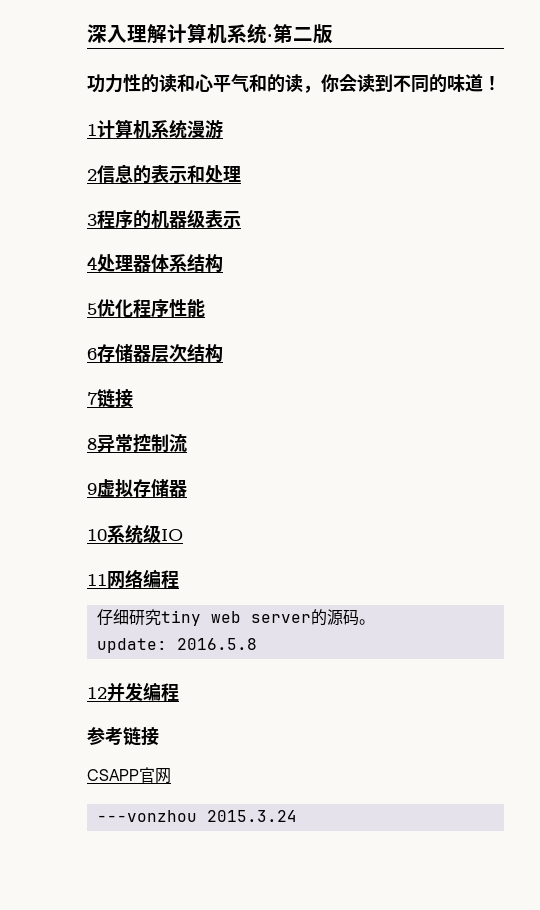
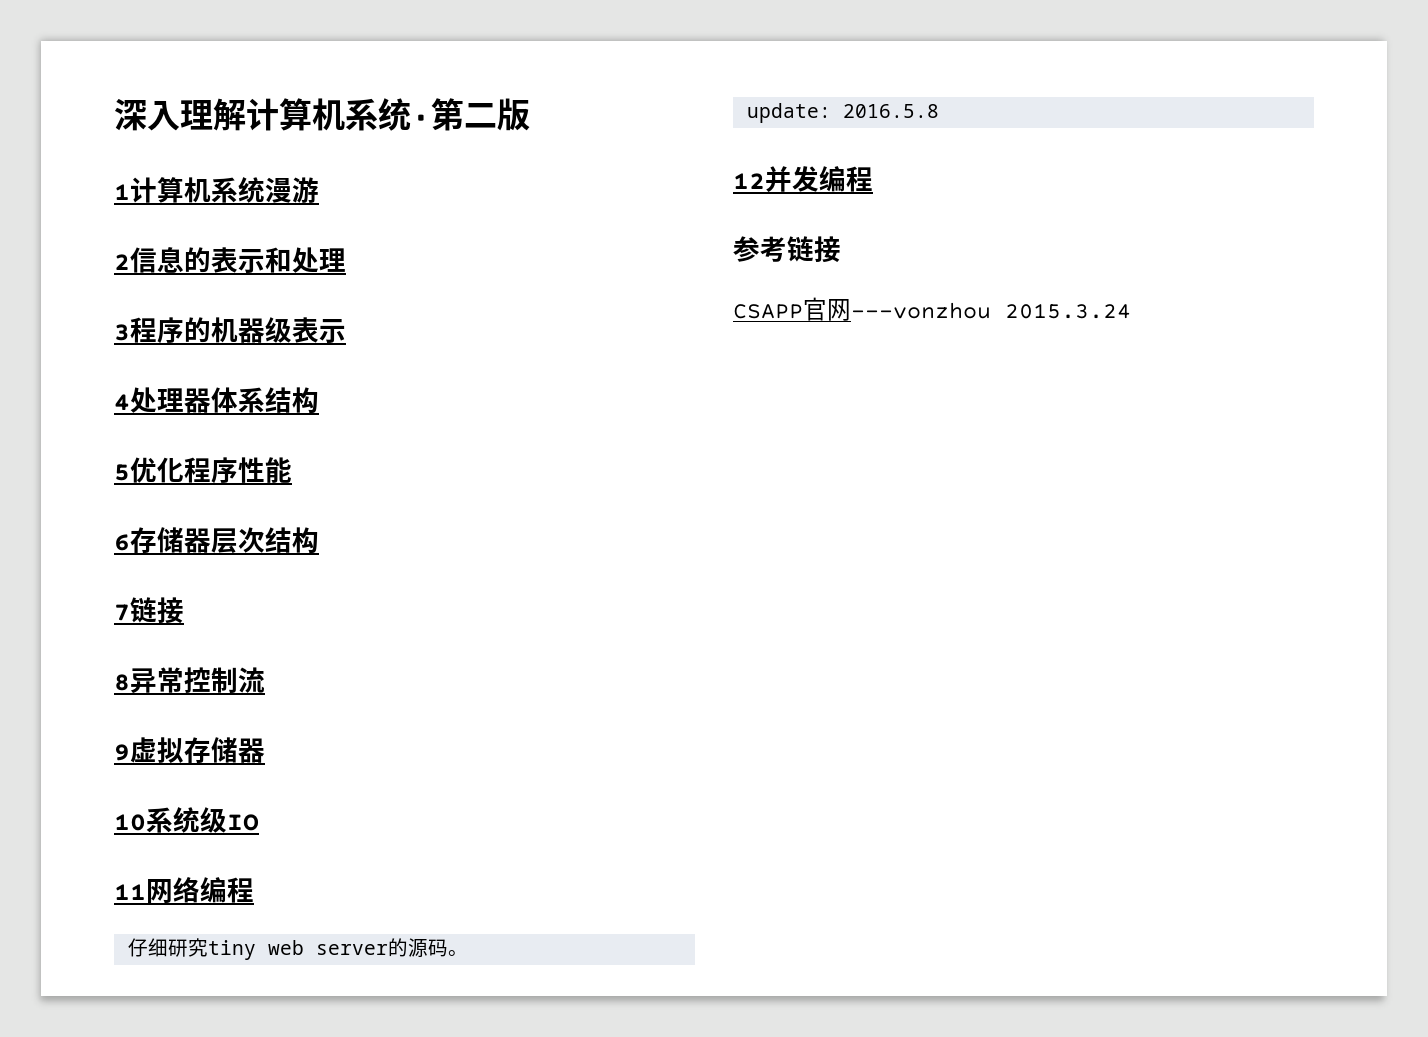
- 功力性的读和心平气和的读，你会读到不同的味道！
- CSAPP官网
- ---vonzhou 2015.3.24
+ CSAPP官网---vonzhou 2015.3.24

